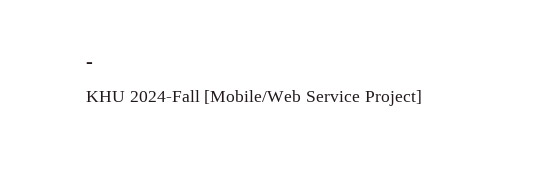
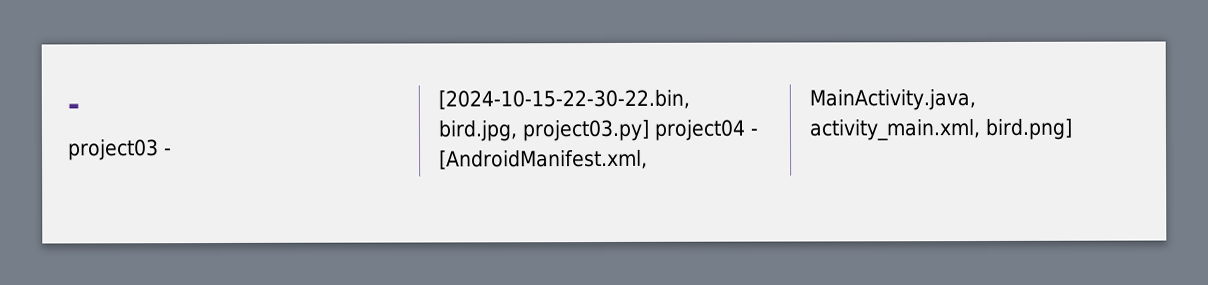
- KHU 2024-Fall [Mobile/Web Service Project]
+ project03 - [2024-10-15-22-30-22.bin, bird.jpg, project03.py] project04 - [AndroidManifest.xml, MainActivity.java, activity_main.xml, bird.png]

